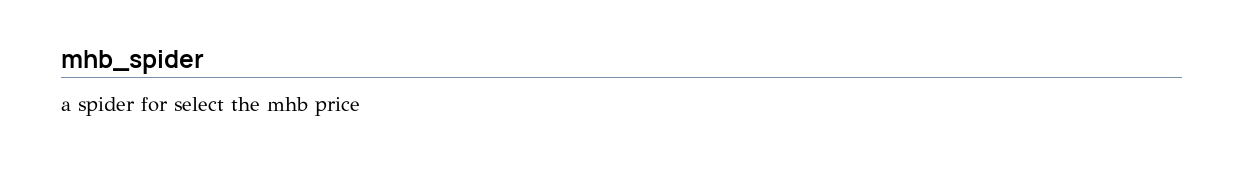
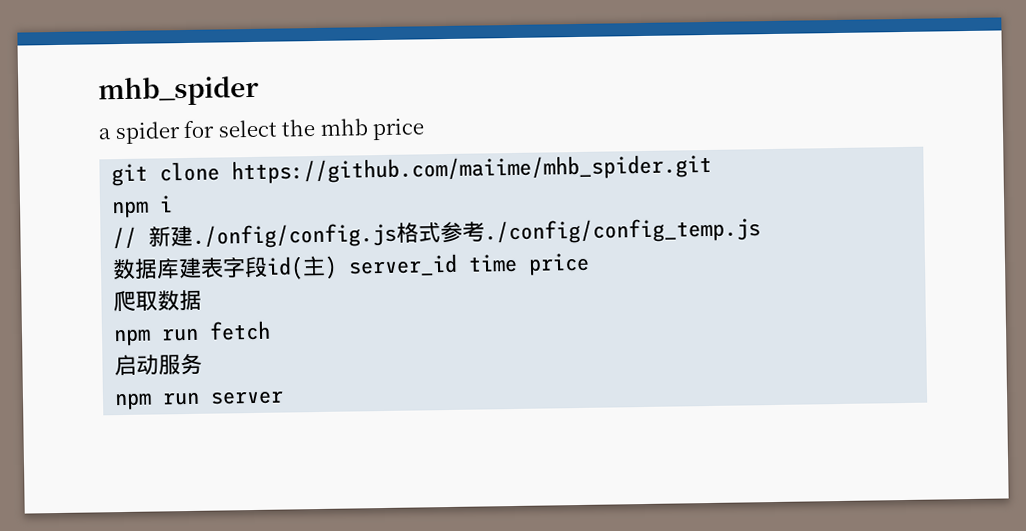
+ git clone https://github.com/maiime/mhb_spider.git
+ npm i
+ // 新建./onfig/config.js格式参考./config/config_temp.js
+ 数据库建表字段id(主) server_id time price
+ 爬取数据
+ npm run fetch
+ 启动服务
+ npm run server

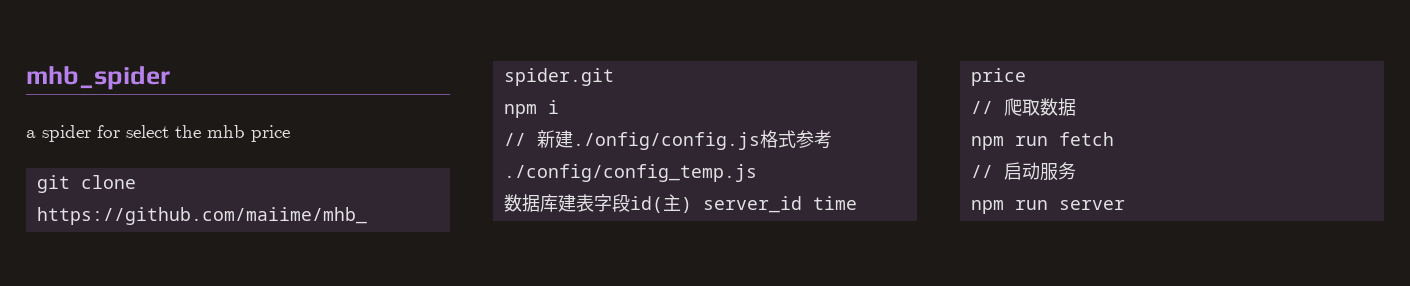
- 爬取数据
+ // 爬取数据
- 启动服务
+ // 启动服务

